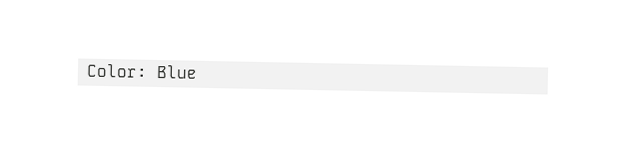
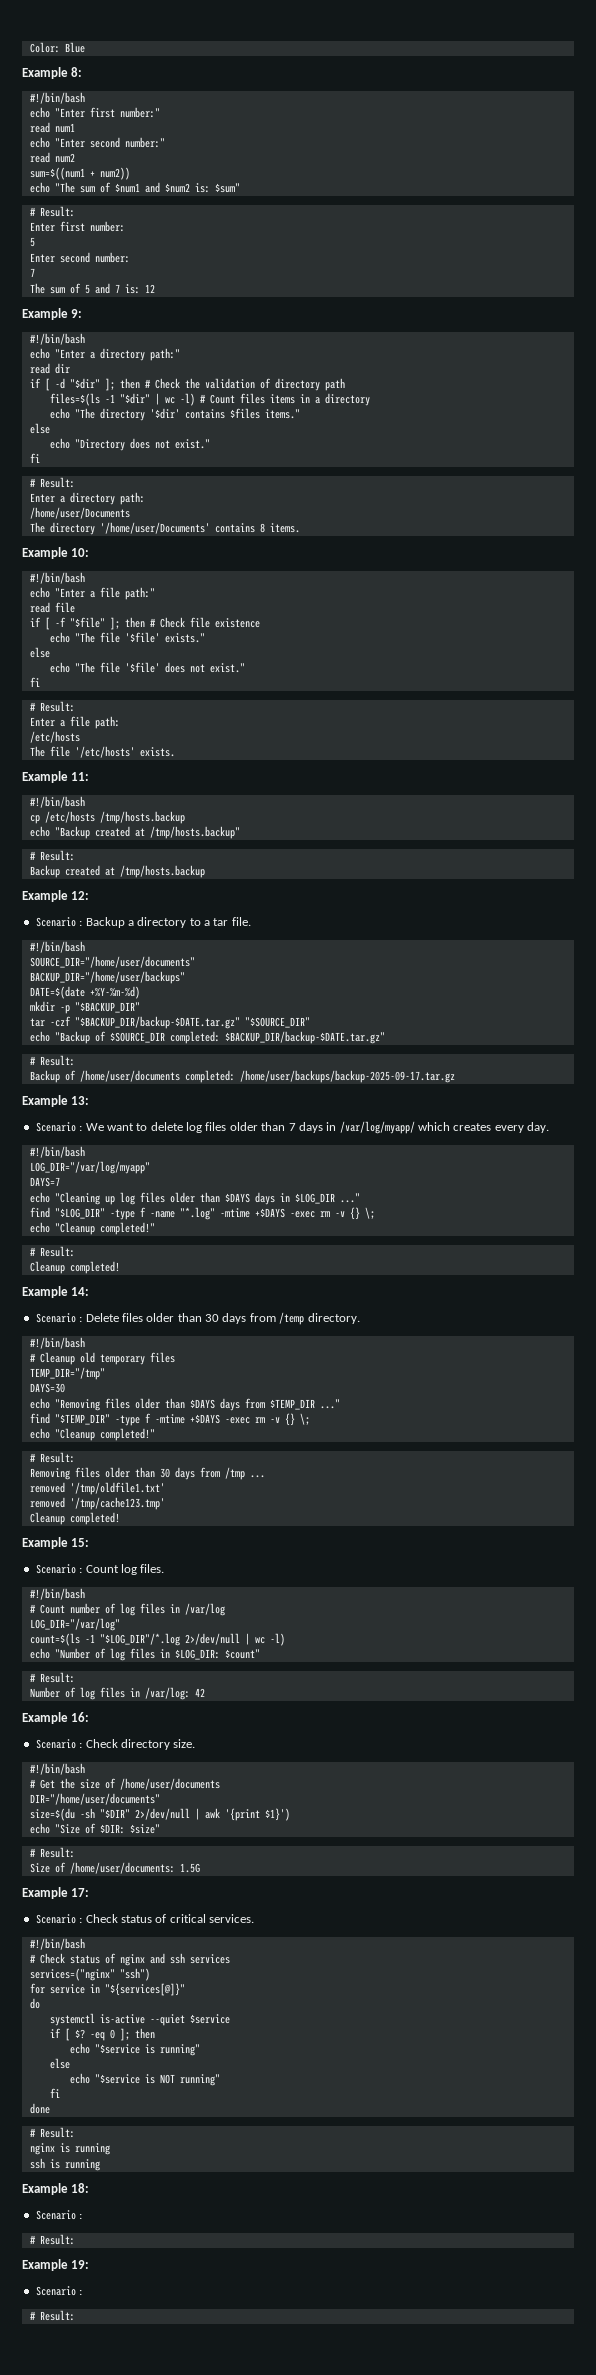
+ Example 8:
+ #!/bin/bash
+ echo "Enter first number:"
+ read num1
+ echo "Enter second number:"
+ read num2
+ sum=$((num1 + num2))
+ echo "The sum of $num1 and $num2 is: $sum"
+ # Result:
+ Enter first number:
+ 5
+ Enter second number:
+ 7
+ The sum of 5 and 7 is: 12
+ Example 9:
+ #!/bin/bash
+ echo "Enter a directory path:"
+ read dir
+ if [ -d "$dir" ]; then # Check the validation of directory path
+ files=$(ls -1 "$dir" | wc -l) # Count files items in a directory
+ echo "The directory '$dir' contains $files items."
+ else
+ echo "Directory does not exist."
+ fi
+ # Result:
+ Enter a directory path:
+ /home/user/Documents
+ The directory '/home/user/Documents' contains 8 items.
+ Example 10:
+ #!/bin/bash
+ echo "Enter a file path:"
+ read file
+ if [ -f "$file" ]; then # Check file existence
+ echo "The file '$file' exists."
+ else
+ echo "The file '$file' does not exist."
+ fi
+ # Result:
+ Enter a file path:
+ /etc/hosts
+ The file '/etc/hosts' exists.
+ Example 11:
+ #!/bin/bash
+ cp /etc/hosts /tmp/hosts.backup
+ echo "Backup created at /tmp/hosts.backup"
+ # Result:
+ Backup created at /tmp/hosts.backup
+ Example 12:
+ Scenario : Backup a directory to a tar file.
+ #!/bin/bash
+ SOURCE_DIR="/home/user/documents"
+ BACKUP_DIR="/home/user/backups"
+ DATE=$(date +%Y-%m-%d)
+ mkdir -p "$BACKUP_DIR"
+ tar -czf "$BACKUP_DIR/backup-$DATE.tar.gz" "$SOURCE_DIR"
+ echo "Backup of $SOURCE_DIR completed: $BACKUP_DIR/backup-$DATE.tar.gz"
+ # Result:
+ Backup of /home/user/documents completed: /home/user/backups/backup-2025-09-17.tar.gz
+ Example 13:
+ Scenario : We want to delete log files older than 7 days in /var/log/myapp/ which creates every day.
+ #!/bin/bash
+ LOG_DIR="/var/log/myapp"
+ DAYS=7
+ echo "Cleaning up log files older than $DAYS days in $LOG_DIR ..."
+ find "$LOG_DIR" -type f -name "*.log" -mtime +$DAYS -exec rm -v {} \;
+ echo "Cleanup completed!"
+ # Result:
+ Cleanup completed!
+ Example 14:
+ Scenario : Delete files older than 30 days from /temp directory.
+ #!/bin/bash
+ # Cleanup old temporary files
+ TEMP_DIR="/tmp"
+ DAYS=30
+ echo "Removing files older than $DAYS days from $TEMP_DIR ..."
+ find "$TEMP_DIR" -type f -mtime +$DAYS -exec rm -v {} \;
+ echo "Cleanup completed!"
+ # Result:
+ Removing files older than 30 days from /tmp ...
+ removed '/tmp/oldfile1.txt'
+ removed '/tmp/cache123.tmp'
+ Cleanup completed!
+ Example 15:
+ Scenario : Count log files.
+ #!/bin/bash
+ # Count number of log files in /var/log
+ LOG_DIR="/var/log"
+ count=$(ls -1 "$LOG_DIR"/*.log 2>/dev/null | wc -l)
+ echo "Number of log files in $LOG_DIR: $count"
+ # Result:
+ Number of log files in /var/log: 42
+ Example 16:
+ Scenario : Check directory size.
+ #!/bin/bash
+ # Get the size of /home/user/documents
+ DIR="/home/user/documents"
+ size=$(du -sh "$DIR" 2>/dev/null | awk '{print $1}')
+ echo "Size of $DIR: $size"
+ # Result:
+ Size of /home/user/documents: 1.5G
+ Example 17:
+ Scenario : Check status of critical services.
+ #!/bin/bash
+ # Check status of nginx and ssh services
+ services=("nginx" "ssh")
+ for service in "${services[@]}"
+ do
+ systemctl is-active --quiet $service
+ if [ $? -eq 0 ]; then
+ echo "$service is running"
+ else
+ echo "$service is NOT running"
+ fi
+ done
+ # Result:
+ nginx is running
+ ssh is running
+ Example 18:
+ Scenario :
+ # Result:
+ Example 19:
+ Scenario :
+ # Result:

